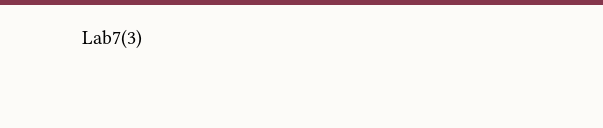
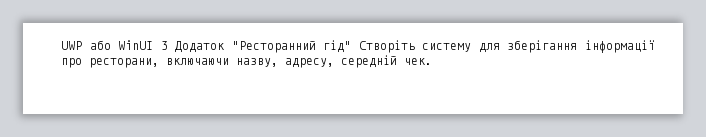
- Lab7(3)
+ UWP або WinUI 3 Додаток "Ресторанний гід" Створіть систему для зберігання інформації про ресторани, включаючи назву, адресу, середній чек.

